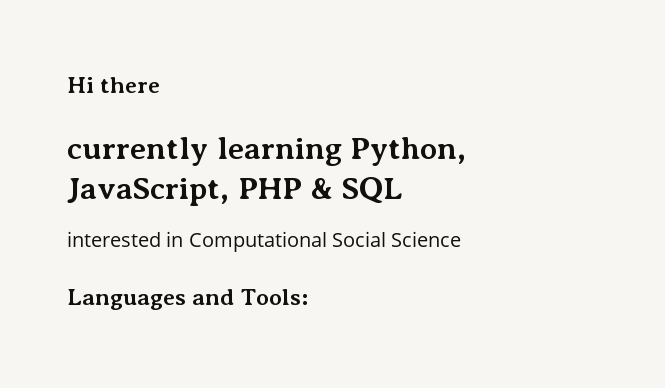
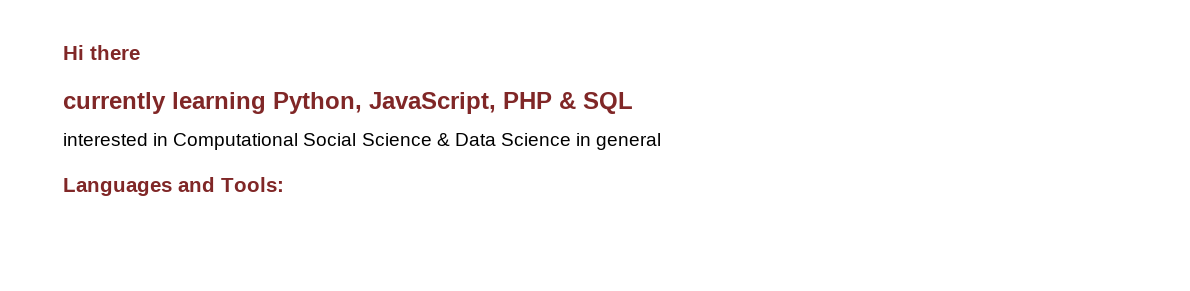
- interested in Computational Social Science
+ interested in Computational Social Science & Data Science in general

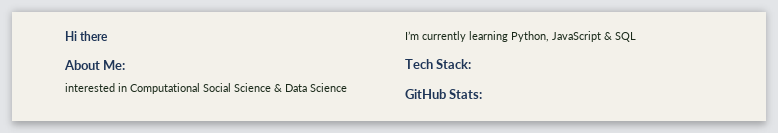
- currently learning Python, JavaScript, PHP & SQL
+ About Me:
- interested in Computational Social Science & Data Science in general
- Languages and Tools:
+ interested in Computational Social Science & Data Science
+ I’m currently learning Python, JavaScript & SQL
+ Tech Stack:
+ GitHub Stats:

